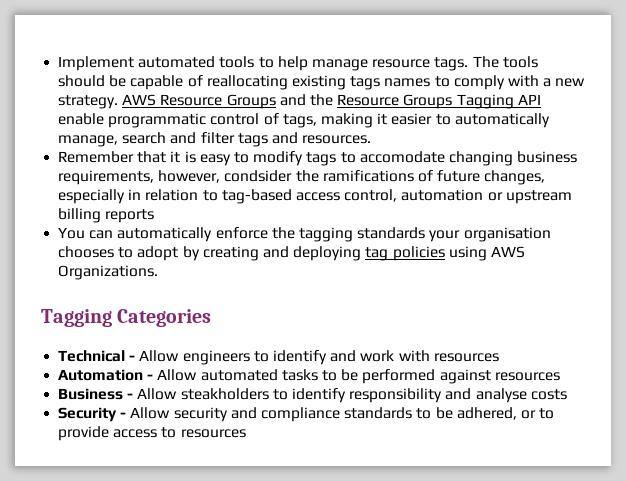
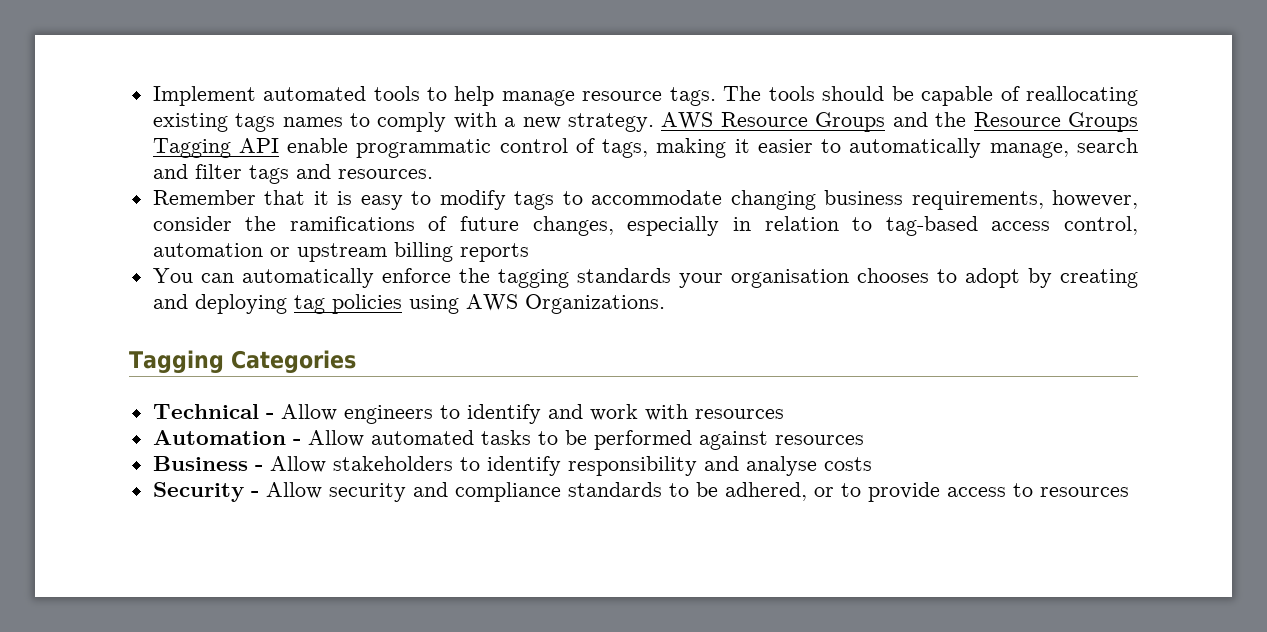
- Remember that it is easy to modify tags to accomodate changing business requirements, however, condsider the ramifications of future changes, especially in relation to tag-based access control, automation or upstream billing reports
+ Remember that it is easy to modify tags to accommodate changing business requirements, however, consider the ramifications of future changes, especially in relation to tag-based access control, automation or upstream billing reports
- Business - Allow steakholders to identify responsibility and analyse costs
+ Business - Allow stakeholders to identify responsibility and analyse costs

